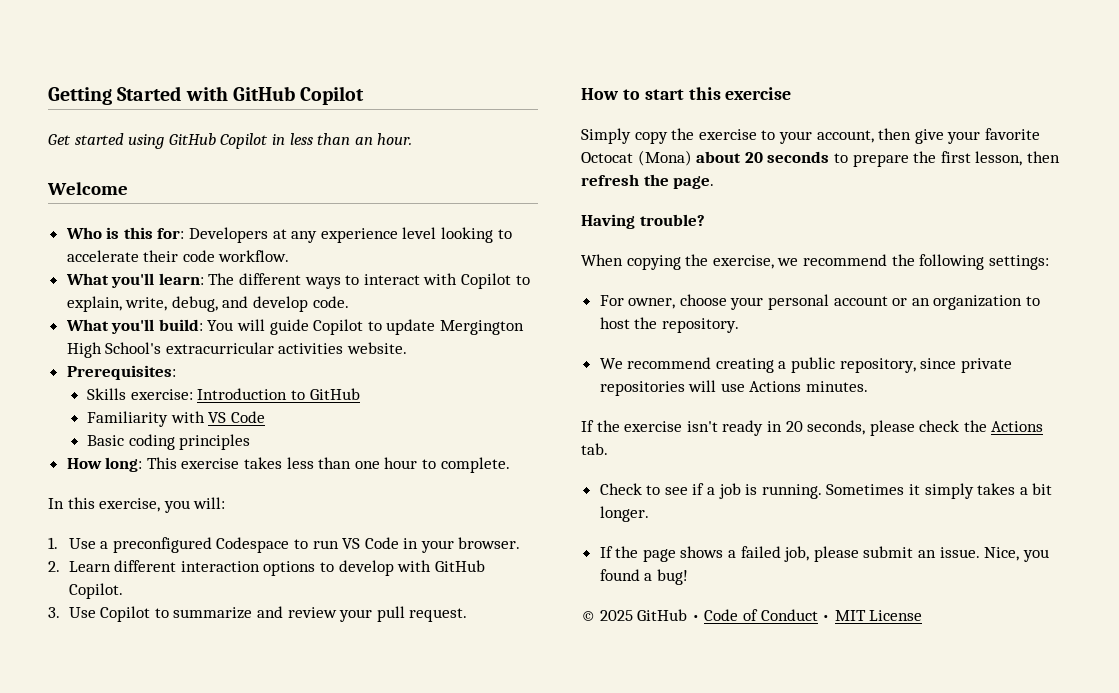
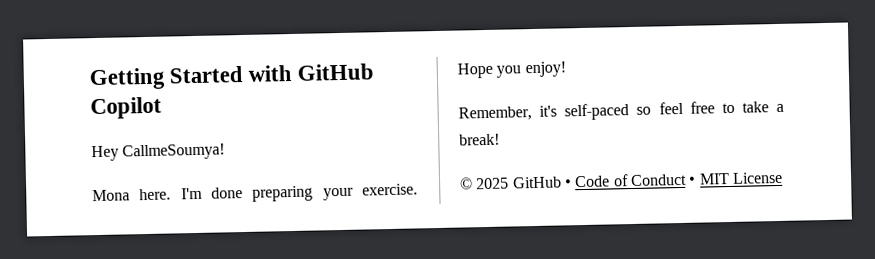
- Get started using GitHub Copilot in less than an hour.
- Welcome
- Who is this for: Developers at any experience level looking to accelerate their code workflow.
- What you'll learn: The different ways to interact with Copilot to explain, write, debug, and develop code.
- What you'll build: You will guide Copilot to update Mergington High School's extracurricular activities website.
- Prerequisites:
- Skills exercise: Introduction to GitHub
- Familiarity with VS Code
- Basic coding principles
- How long: This exercise takes less than one hour to complete.
- In this exercise, you will:
- 1. Use a preconfigured Codespace to run VS Code in your browser.
- 2. Learn different interaction options to develop with GitHub Copilot.
- 3. Use Copilot to summarize and review your pull request.
- How to start this exercise
- Simply copy the exercise to your account, then give your favorite Octocat (Mona) about 20 seconds to prepare the first lesson, then refresh the page.
- Having trouble?
- When copying the exercise, we recommend the following settings:
- For owner, choose your personal account or an organization to host the repository.
- We recommend creating a public repository, since private repositories will use Actions minutes.
- If the exercise isn't ready in 20 seconds, please check the Actions tab.
- Check to see if a job is running. Sometimes it simply takes a bit longer.
- If the page shows a failed job, please submit an issue. Nice, you found a bug!
+ Hey CallmeSoumya!
+ Mona here. I'm done preparing your exercise. Hope you enjoy!
+ Remember, it's self-paced so feel free to take a break!

